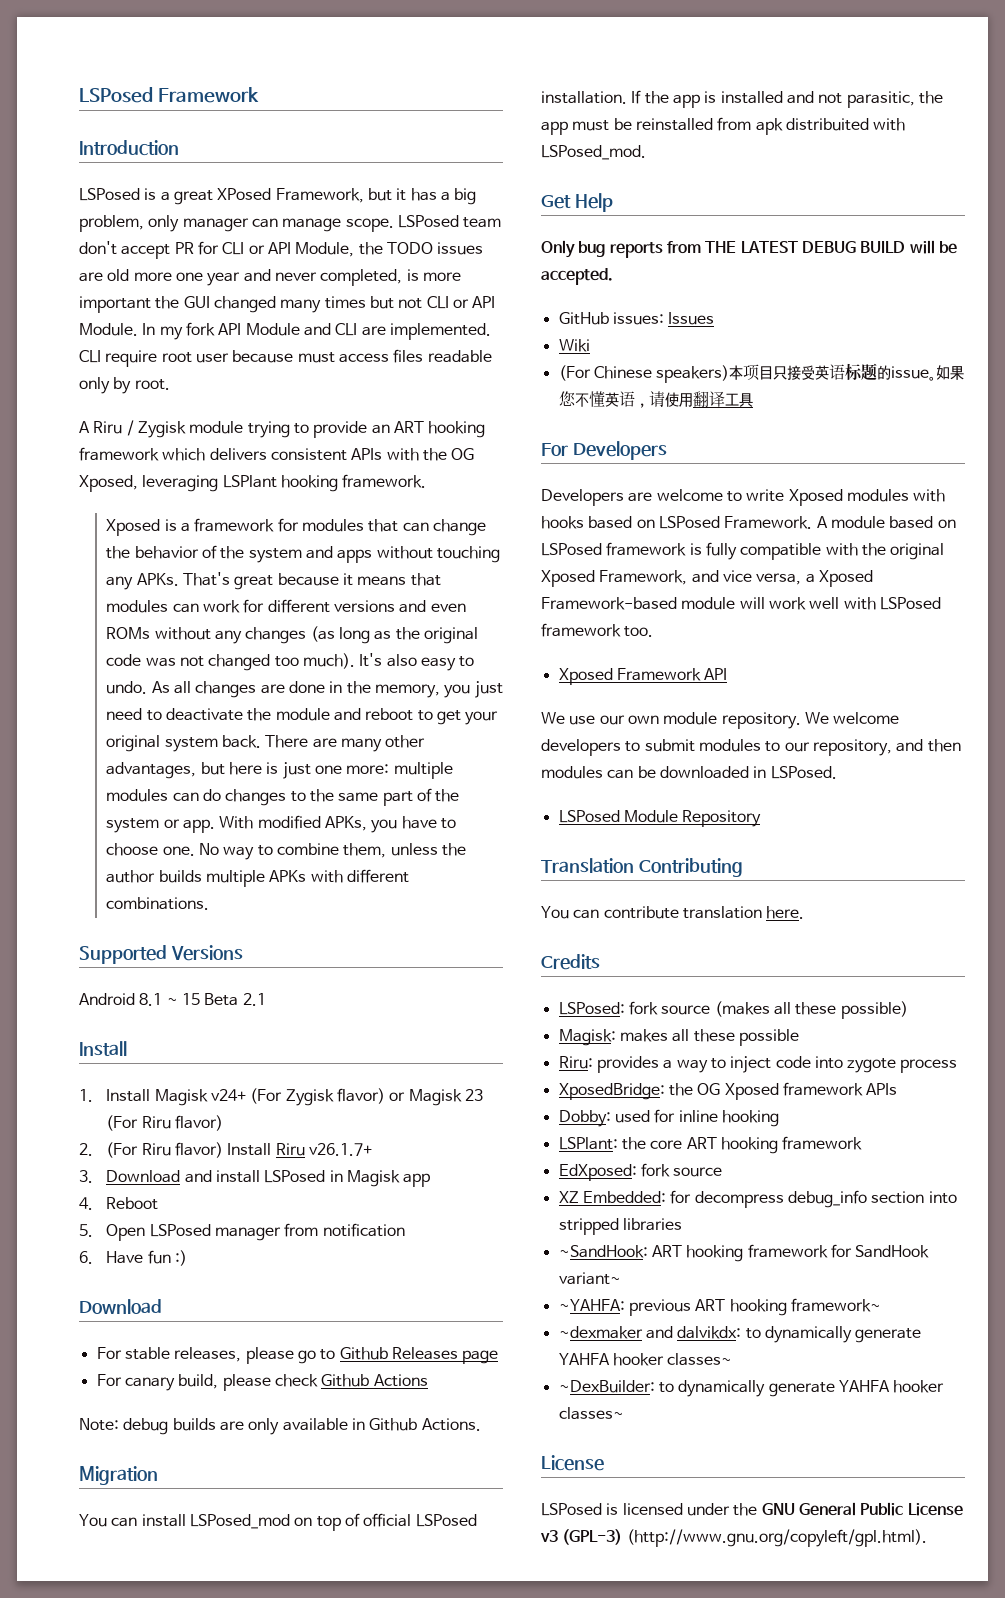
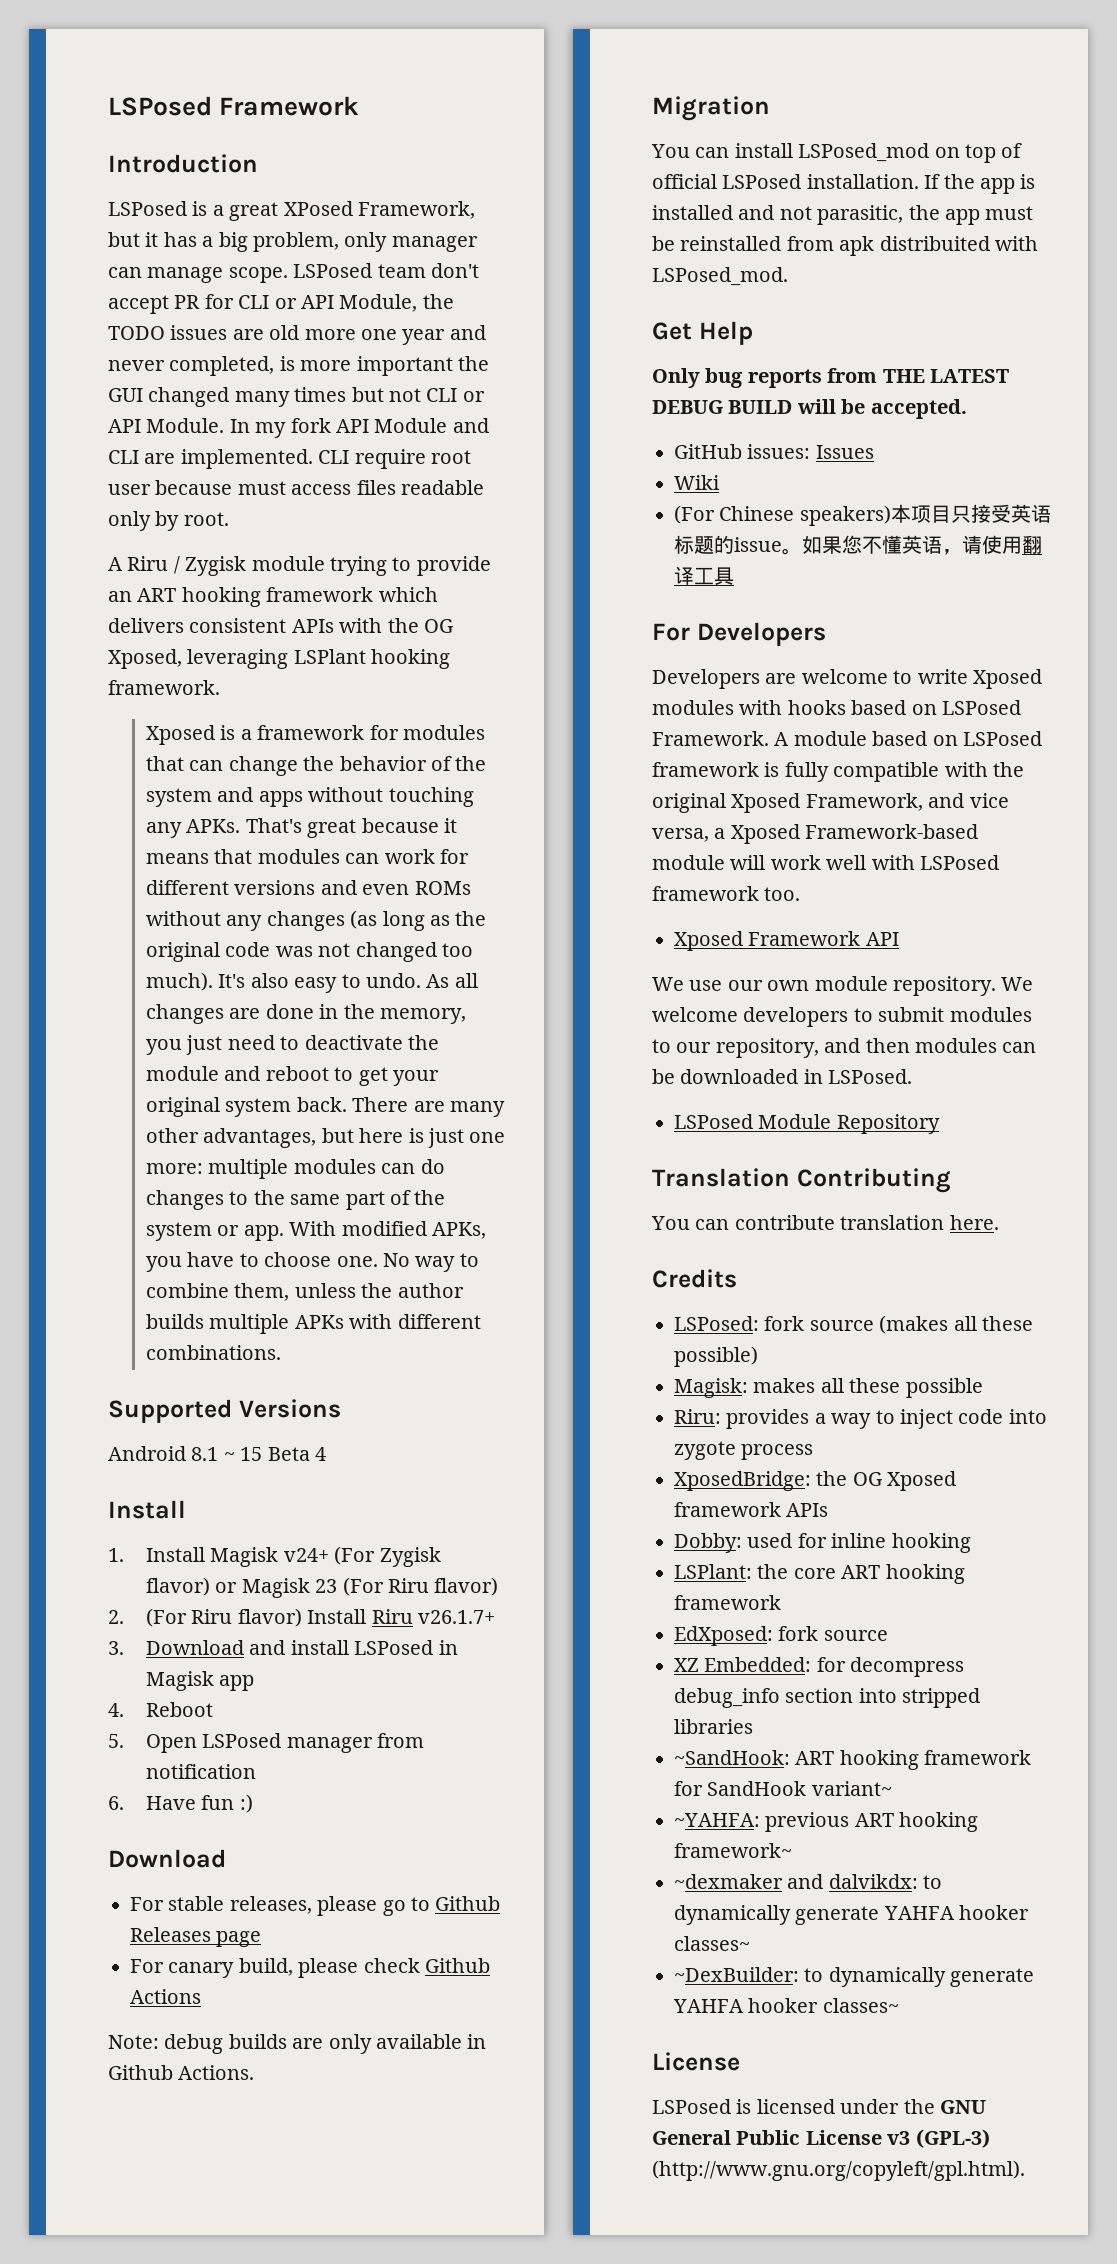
- Android 8.1 ~ 15 Beta 2.1
+ Android 8.1 ~ 15 Beta 4

